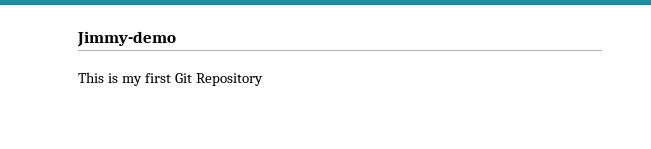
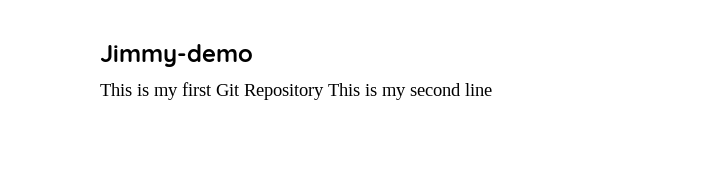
- This is my first Git Repository
+ This is my first Git Repository This is my second line

